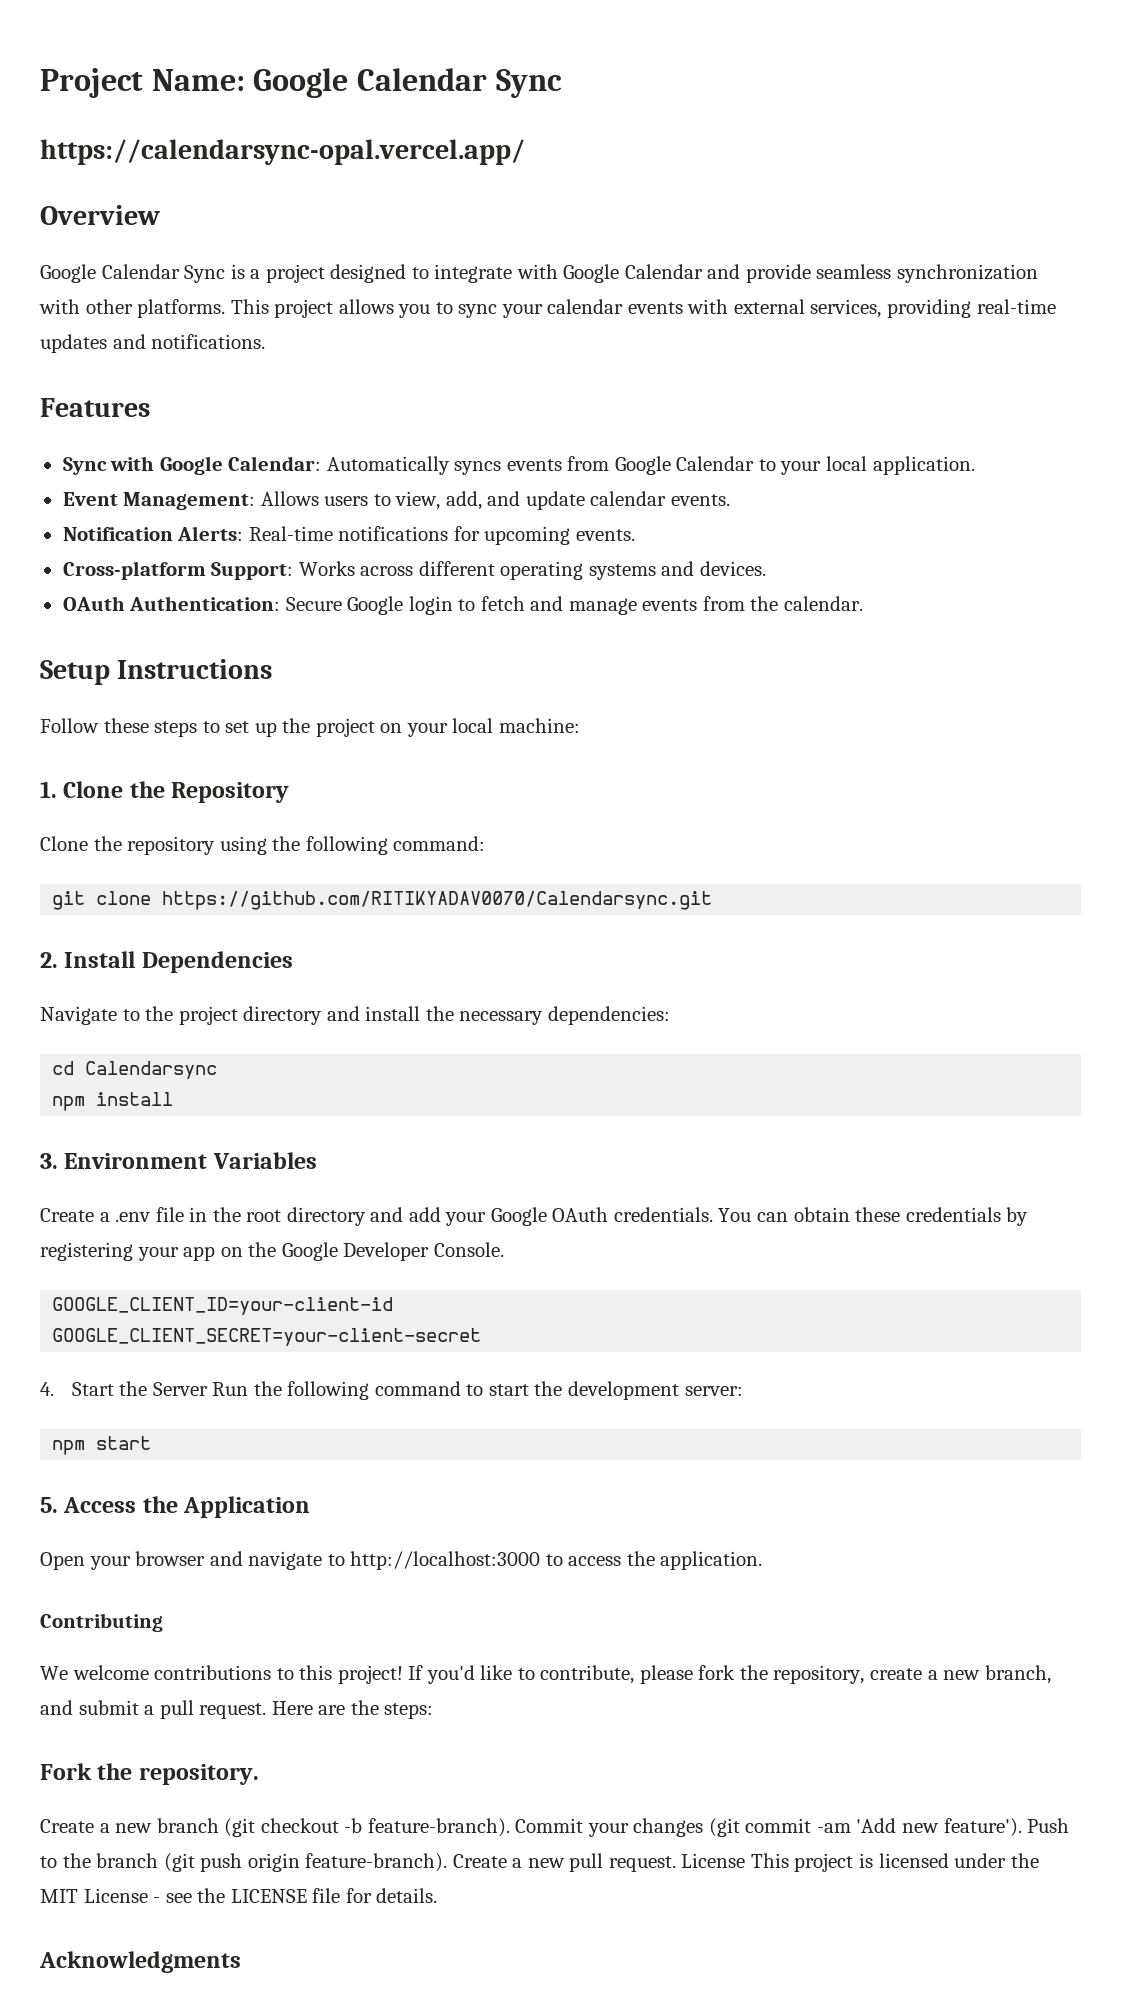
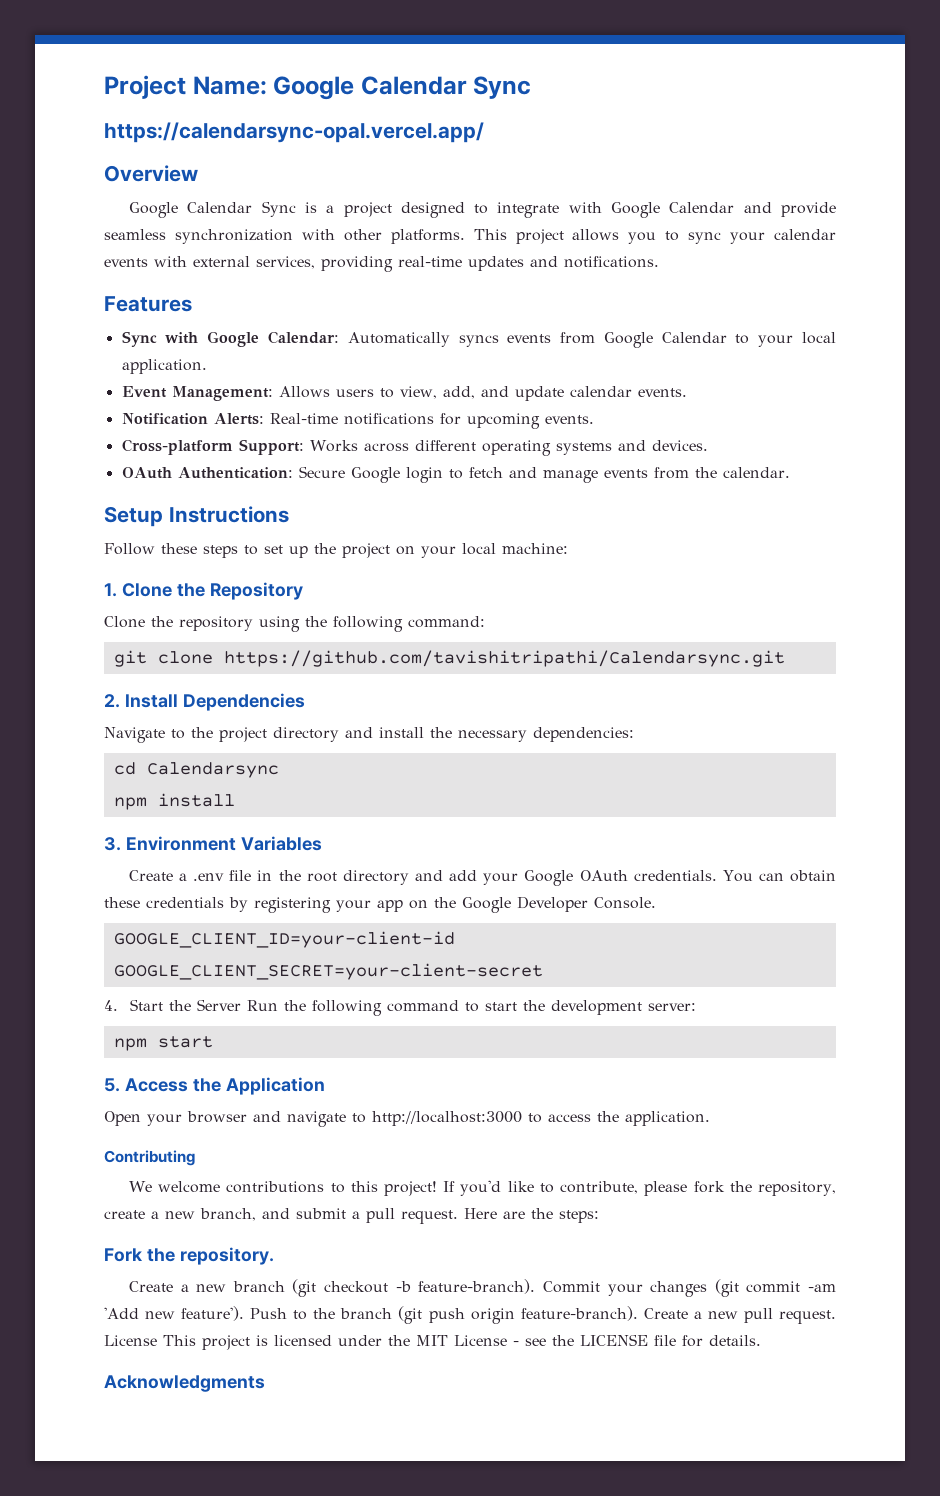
- git clone https://github.com/RITIKYADAV0070/Calendarsync.git
+ git clone https://github.com/tavishitripathi/Calendarsync.git

